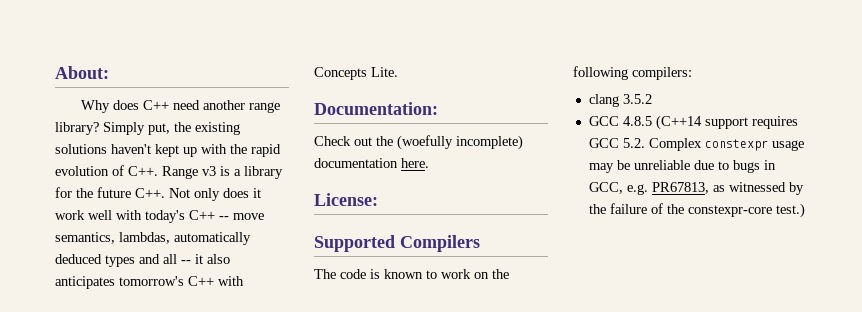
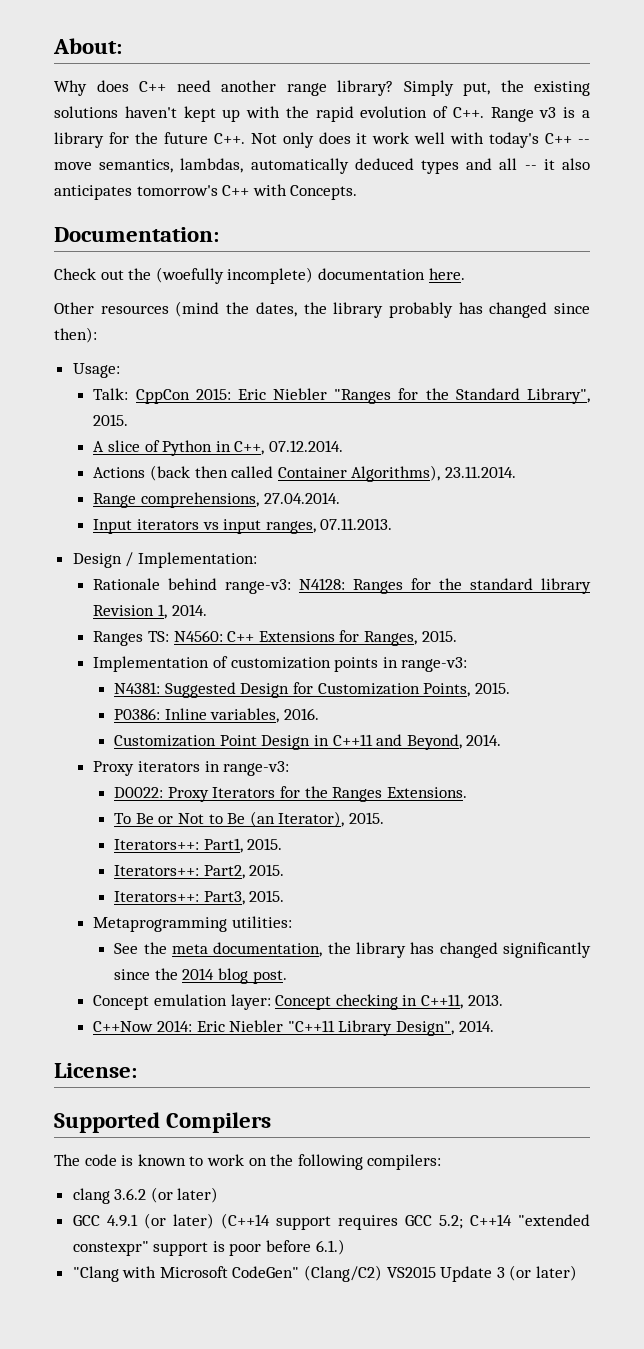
- Simply put, the existing solutions haven't kept up with the rapid evolution of C++. Range v3 is a library for the future C++. Not only does it work well with today's C++ -- move semantics, lambdas, automatically deduced types and all -- it also anticipates tomorrow's C++ with Concepts Lite.
+ Simply put, the existing solutions haven't kept up with the rapid evolution of C++. Range v3 is a library for the future C++. Not only does it work well with today's C++ -- move semantics, lambdas, automatically deduced types and all -- it also anticipates tomorrow's C++ with Concepts.
+ Other resources (mind the dates, the library probably has changed since then):
+ Usage:
+ Talk: CppCon 2015: Eric Niebler "Ranges for the Standard Library", 2015.
+ A slice of Python in C++, 07.12.2014.
+ Actions (back then called Container Algorithms), 23.11.2014.
+ Range comprehensions, 27.04.2014.
+ Input iterators vs input ranges, 07.11.2013.
+ Design / Implementation:
+ Rationale behind range-v3: N4128: Ranges for the standard library Revision 1, 2014.
+ Ranges TS: N4560: C++ Extensions for Ranges, 2015.
+ Implementation of customization points in range-v3:
+ N4381: Suggested Design for Customization Points, 2015.
+ P0386: Inline variables, 2016.
+ Customization Point Design in C++11 and Beyond, 2014.
+ Proxy iterators in range-v3:
+ D0022: Proxy Iterators for the Ranges Extensions.
+ To Be or Not to Be (an Iterator), 2015.
+ Iterators++: Part1, 2015.
+ Iterators++: Part2, 2015.
+ Iterators++: Part3, 2015.
+ Metaprogramming utilities:
+ See the meta documentation, the library has changed significantly since the 2014 blog post.
+ Concept emulation layer: Concept checking in C++11, 2013.
+ C++Now 2014: Eric Niebler "C++11 Library Design", 2014.
- clang 3.5.2
- GCC 4.8.5 (C++14 support requires GCC 5.2. Complex constexpr usage may be unreliable due to bugs in GCC, e.g. PR67813, as witnessed by the failure of the constexpr-core test.)
+ clang 3.6.2 (or later)
+ GCC 4.9.1 (or later) (C++14 support requires GCC 5.2; C++14 "extended constexpr" support is poor before 6.1.)
+ "Clang with Microsoft CodeGen" (Clang/C2) VS2015 Update 3 (or later)

